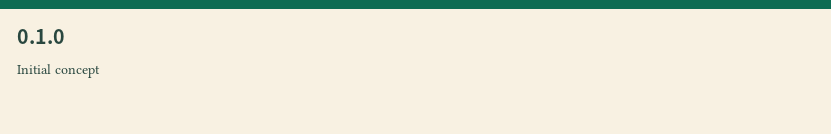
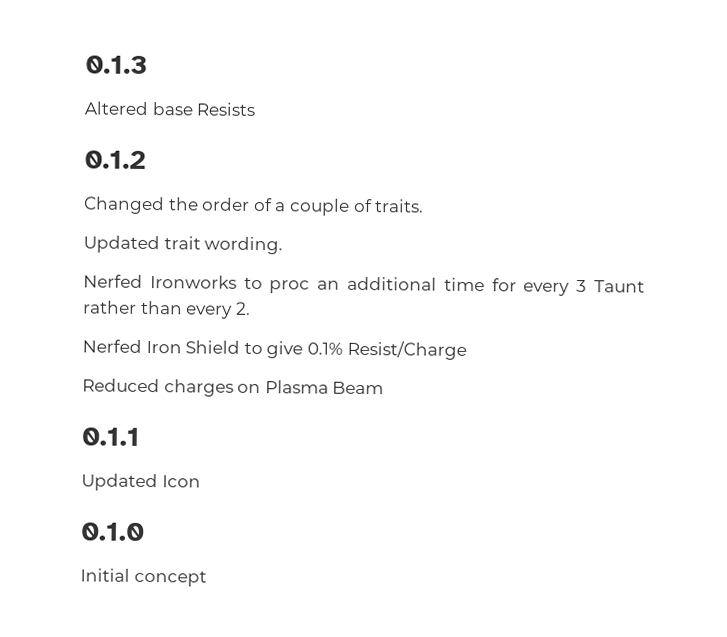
+ 0.1.3
+ Altered base Resists
+ 0.1.2
+ Changed the order of a couple of traits.
+ Updated trait wording.
+ Nerfed Ironworks to proc an additional time for every 3 Taunt rather than every 2.
+ Nerfed Iron Shield to give 0.1% Resist/Charge
+ Reduced charges on Plasma Beam
+ 0.1.1
+ Updated Icon

